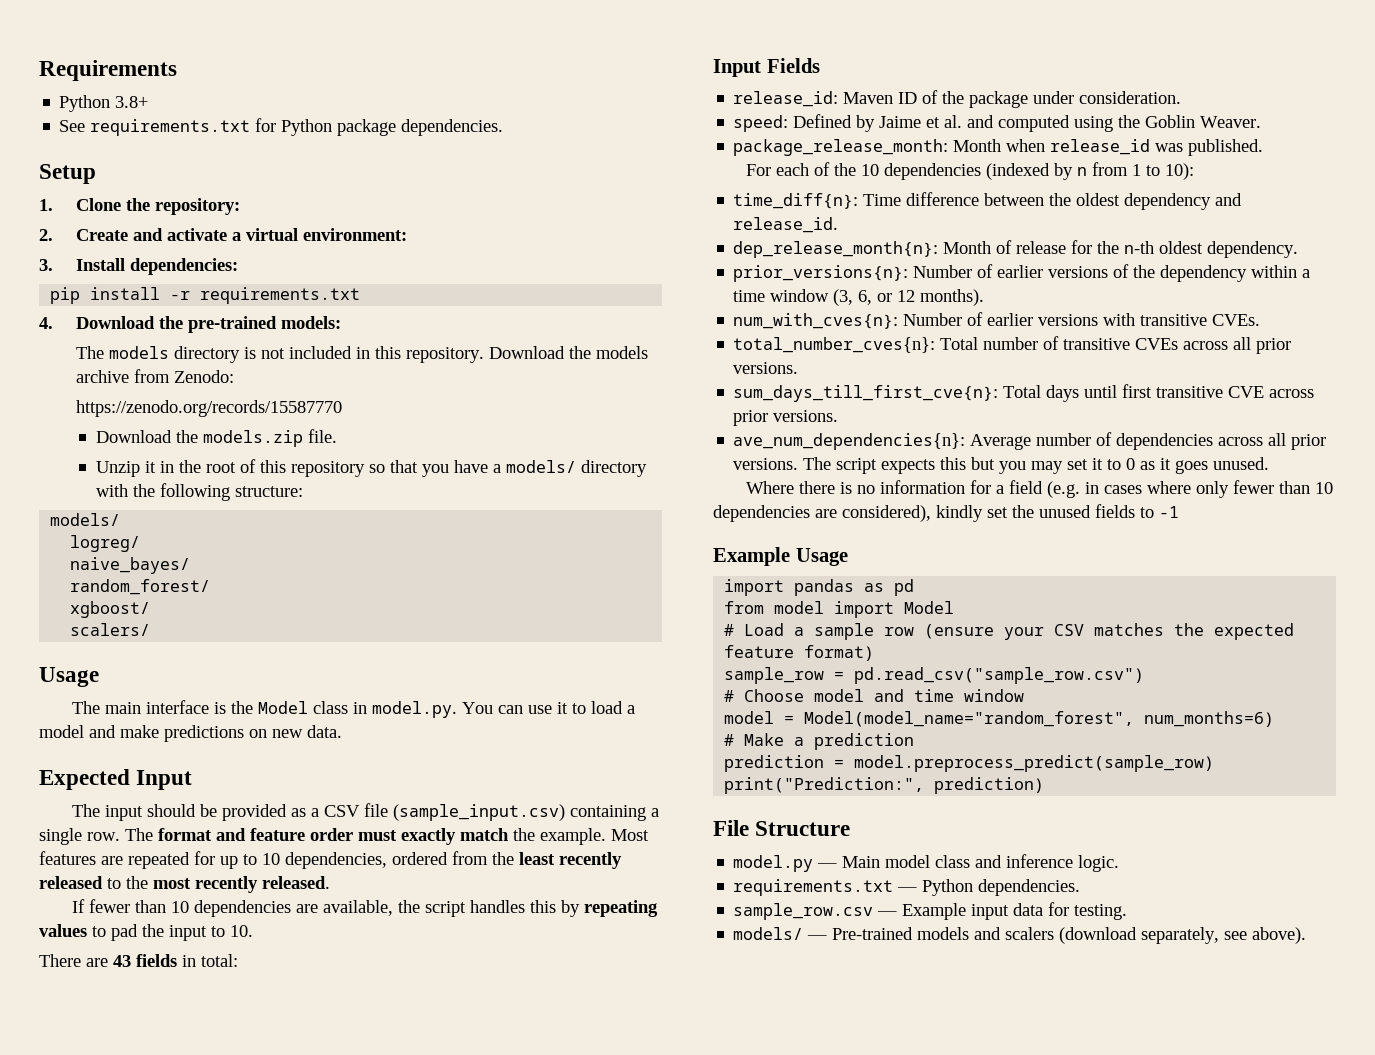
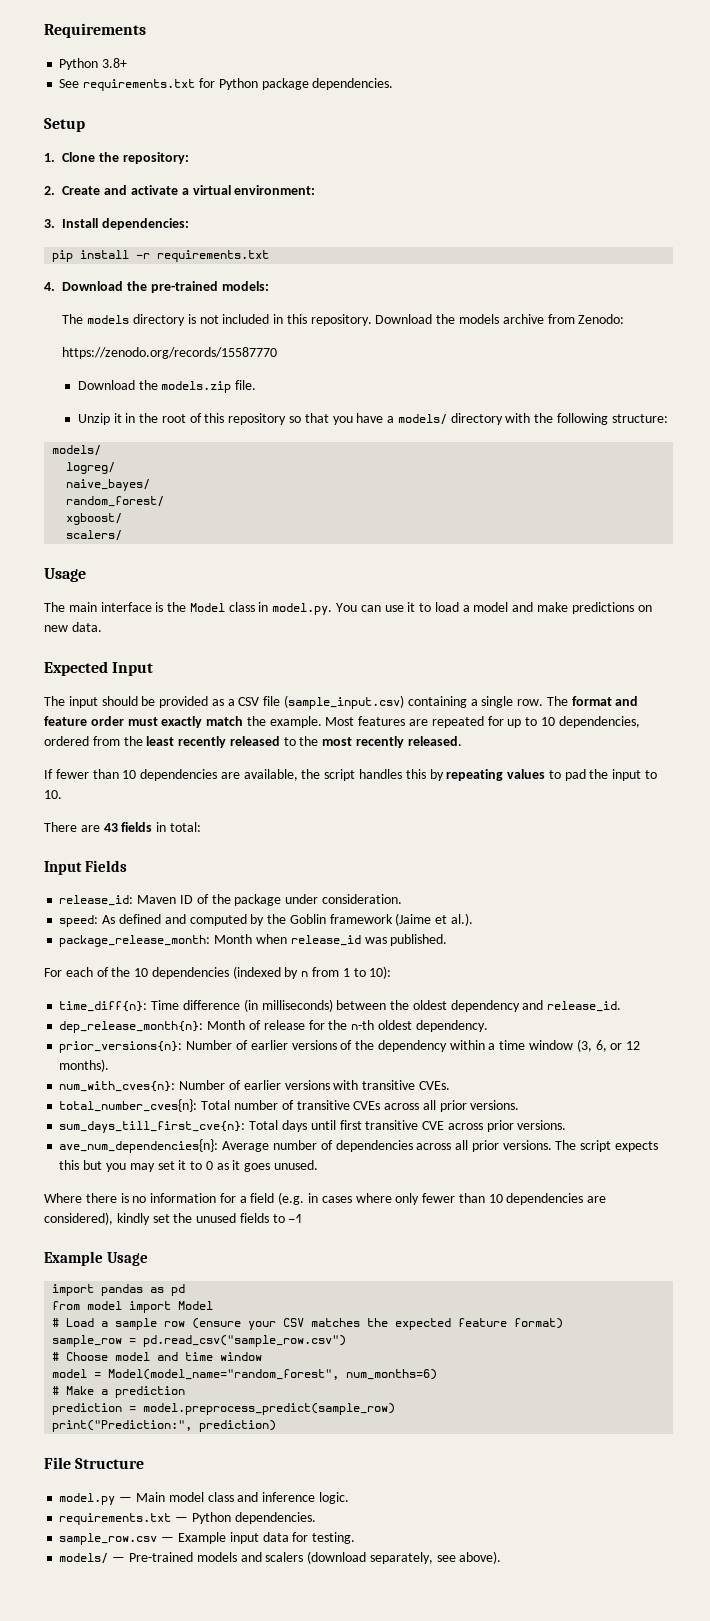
- speed: Defined by Jaime et al. and computed using the Goblin Weaver.
+ speed: As defined and computed by the Goblin framework (Jaime et al.).
- time_diff{n}: Time difference between the oldest dependency and release_id.
+ time_diff{n}: Time difference (in milliseconds) between the oldest dependency and release_id.

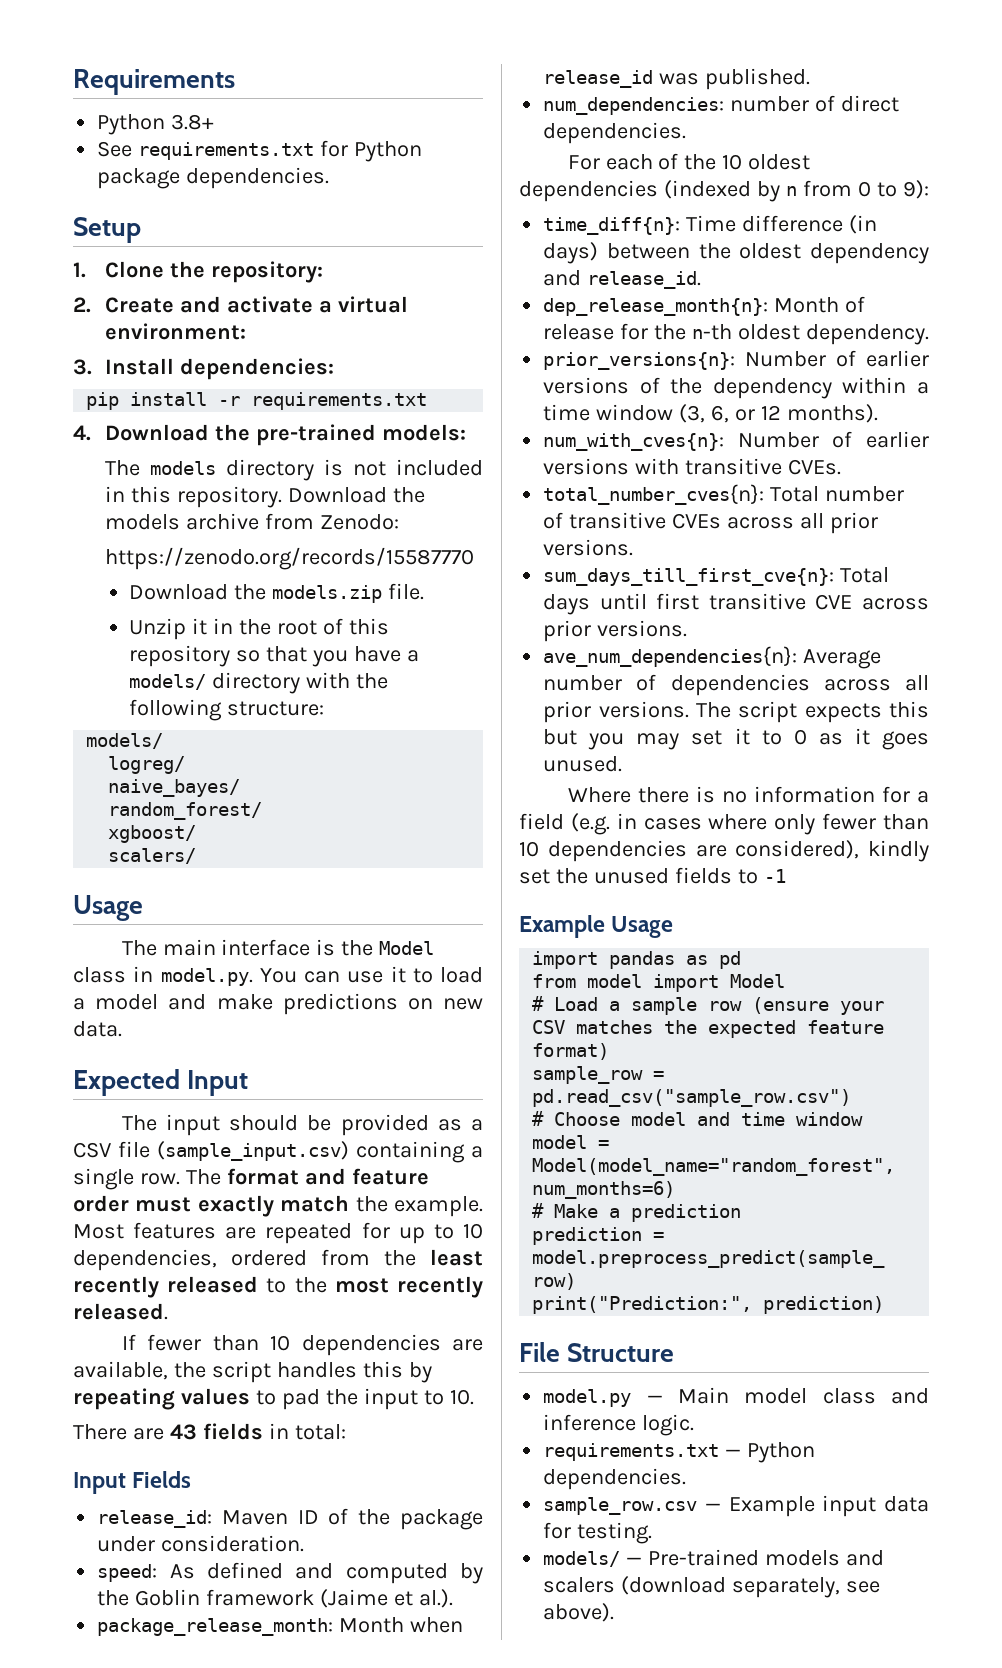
+ num_dependencies: number of direct dependencies.
- For each of the 10 dependencies (indexed by n from 1 to 10):
+ For each of the 10 oldest dependencies (indexed by n from 0 to 9):
- time_diff{n}: Time difference (in milliseconds) between the oldest dependency and release_id.
+ time_diff{n}: Time difference (in days) between the oldest dependency and release_id.

